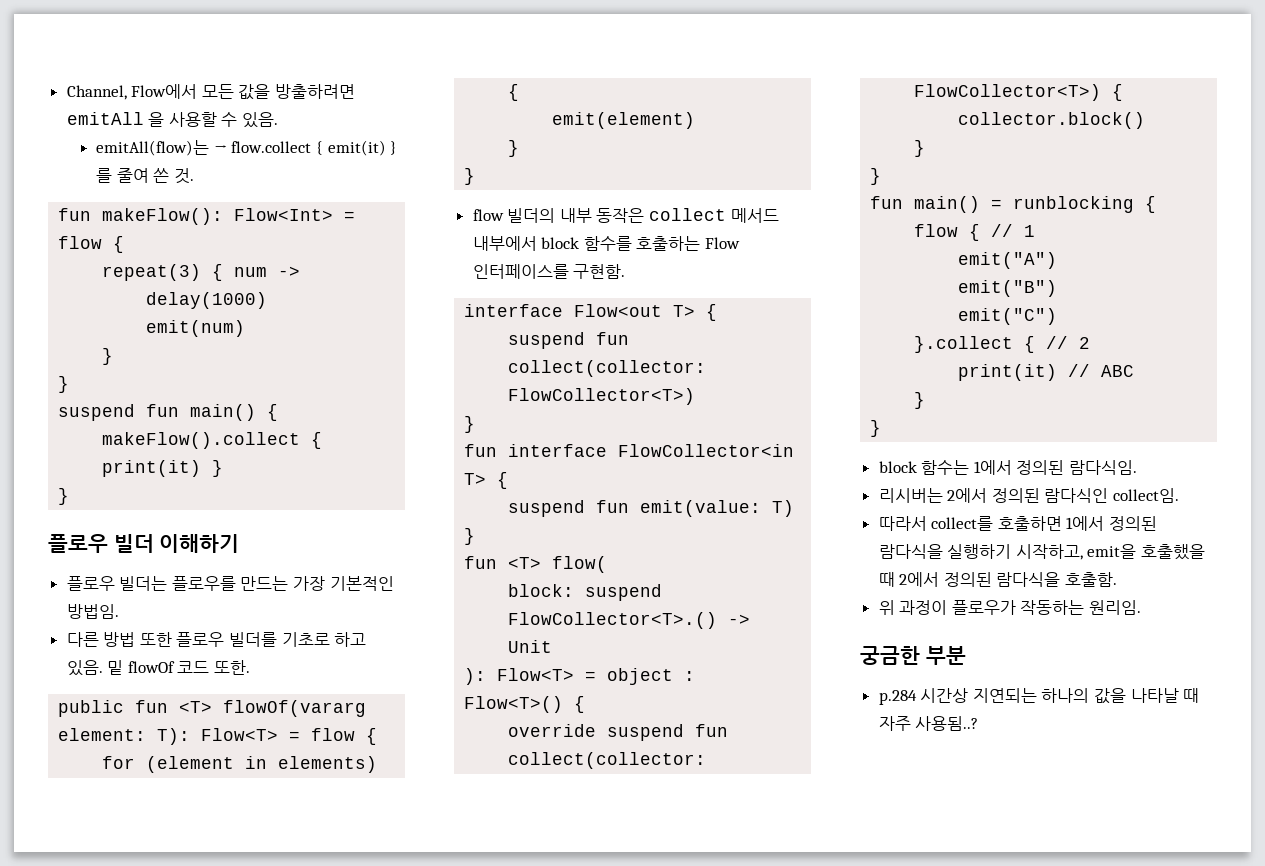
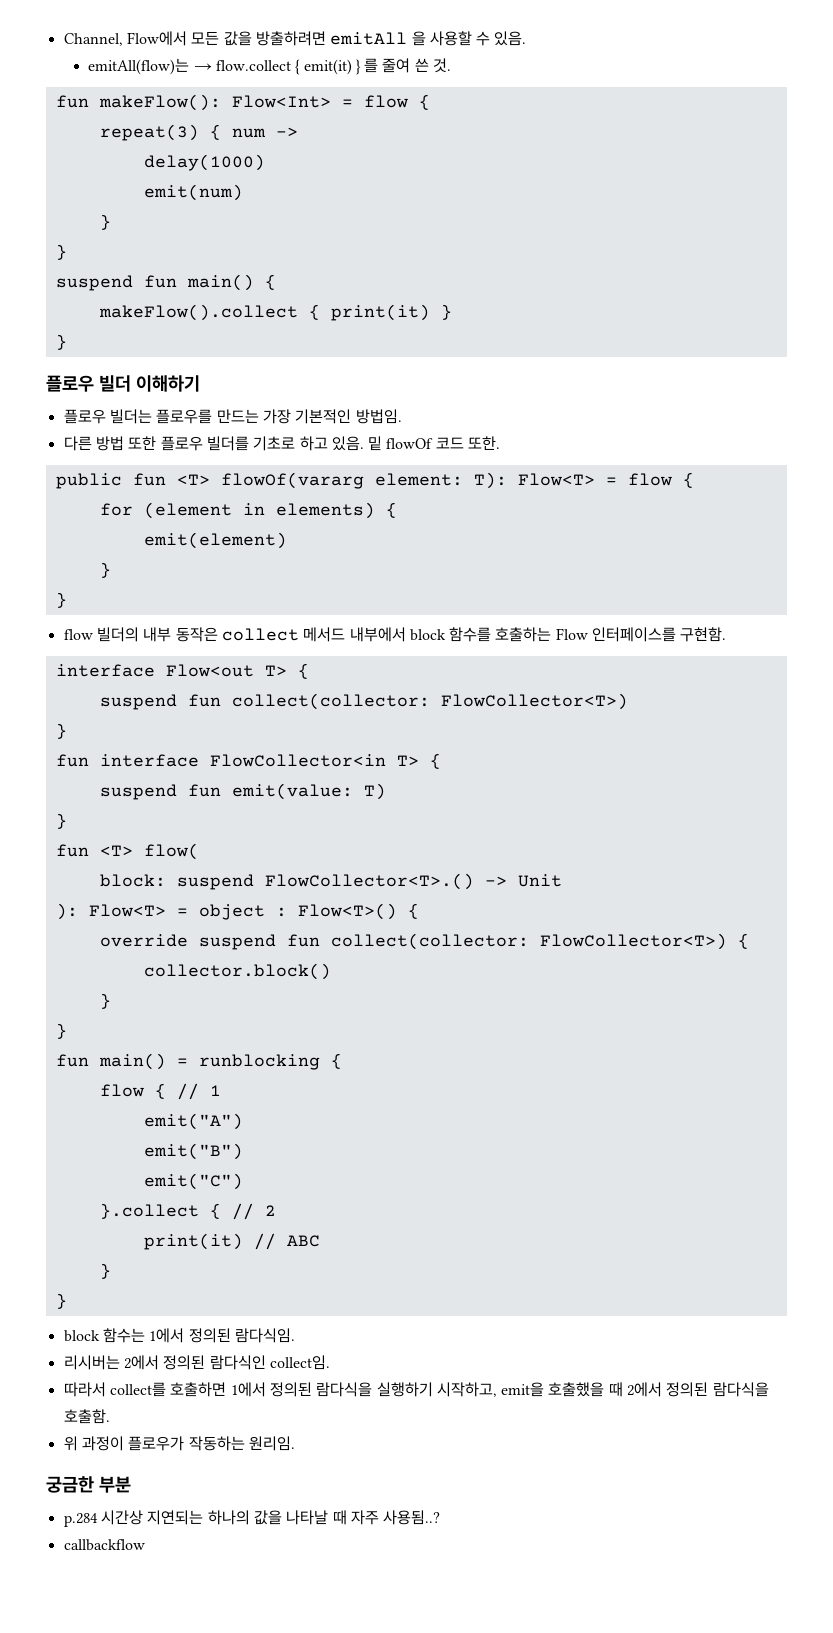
+ callbackflow

